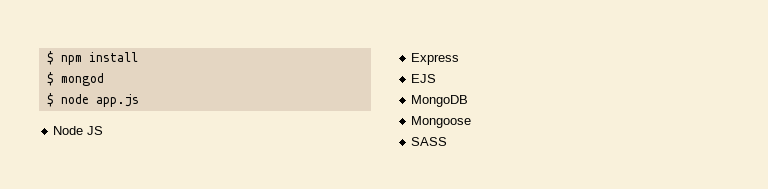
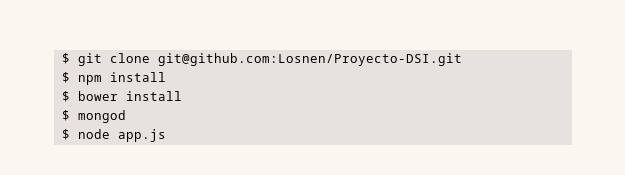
+ $ git clone git@github.com:Losnen/Proyecto-DSI.git
+ $ bower install
- Node JS
- Express
- EJS
- MongoDB
- Mongoose
- SASS

